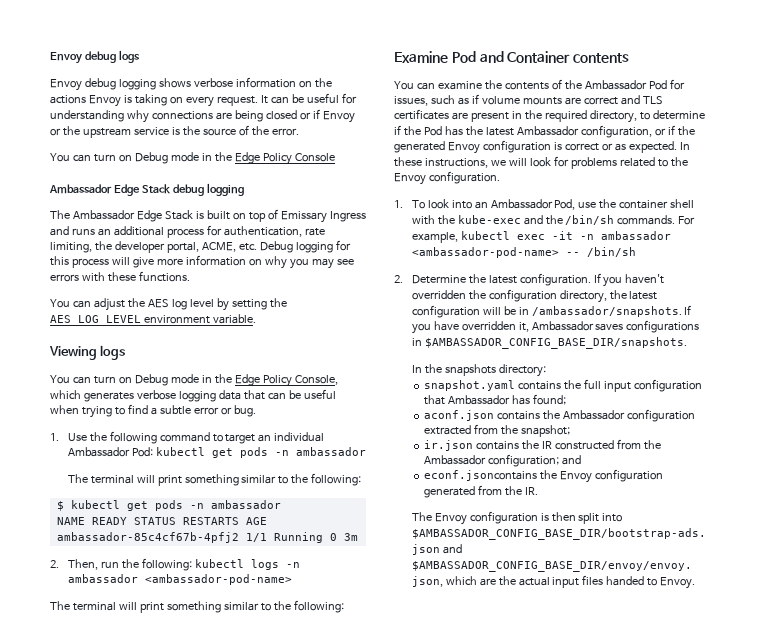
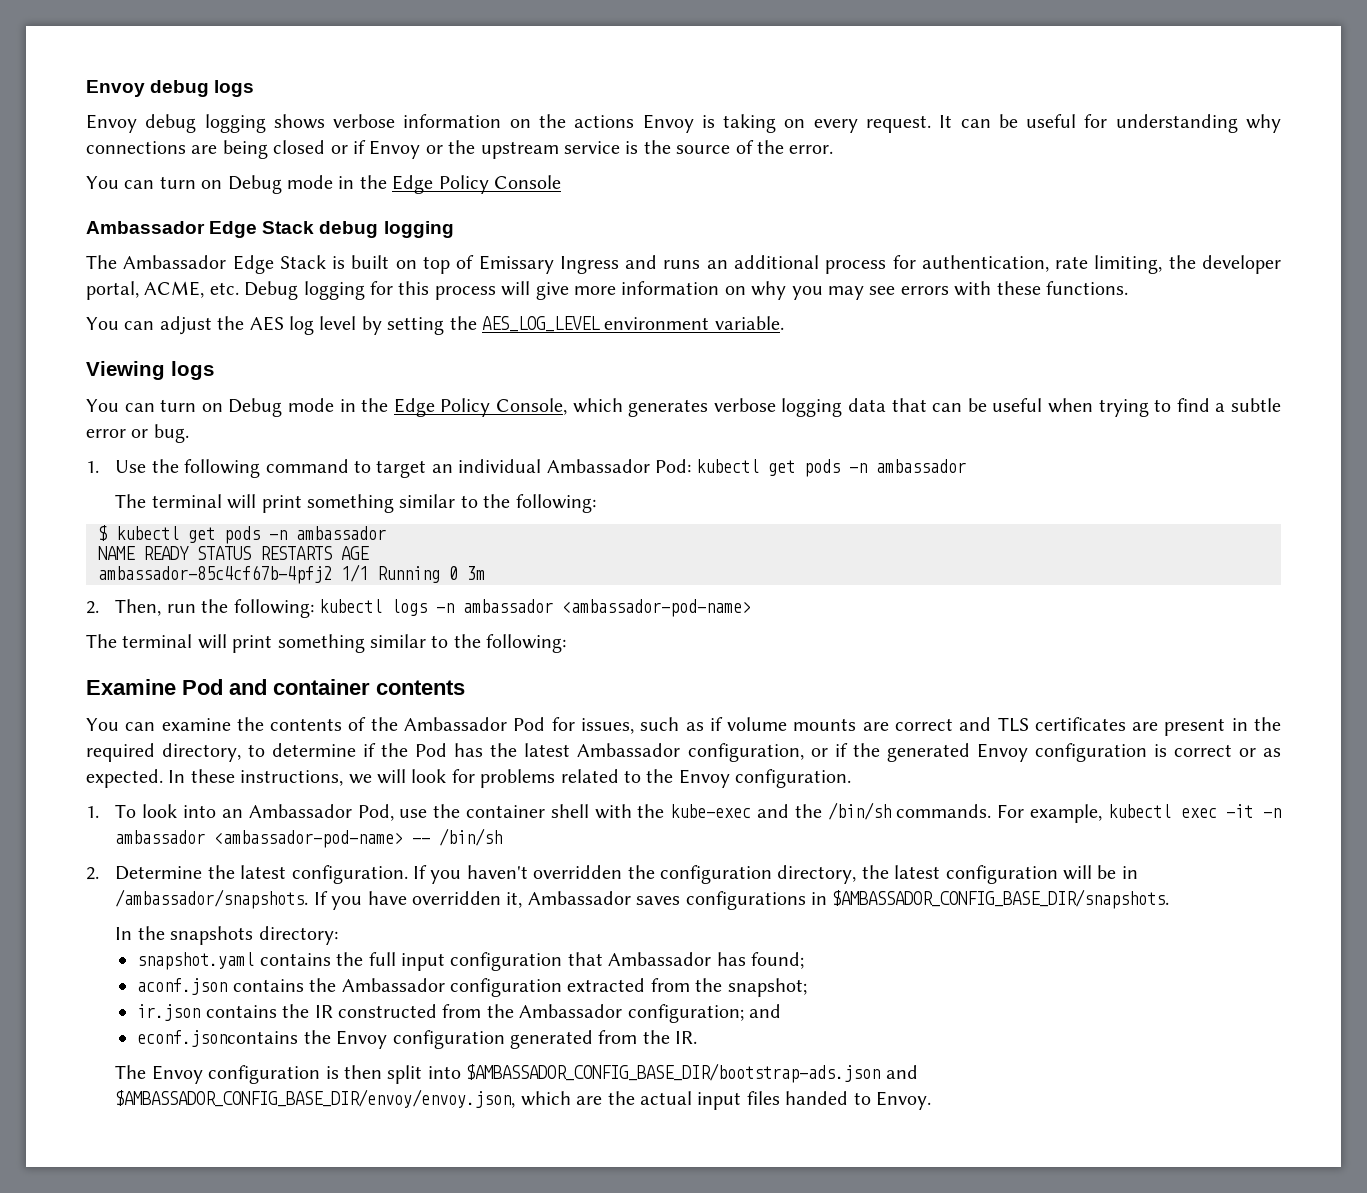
- Examine Pod and Container contents
+ Examine Pod and container contents

